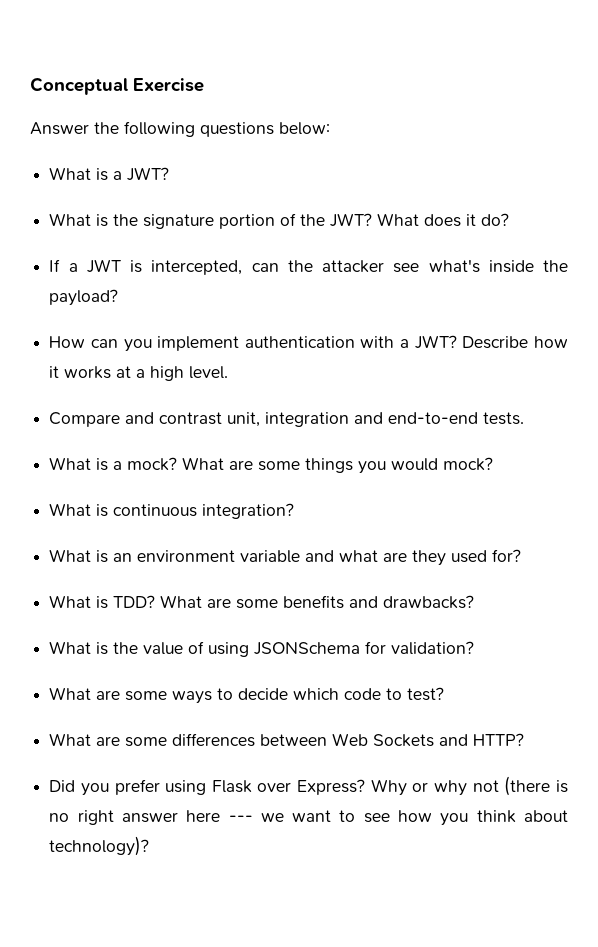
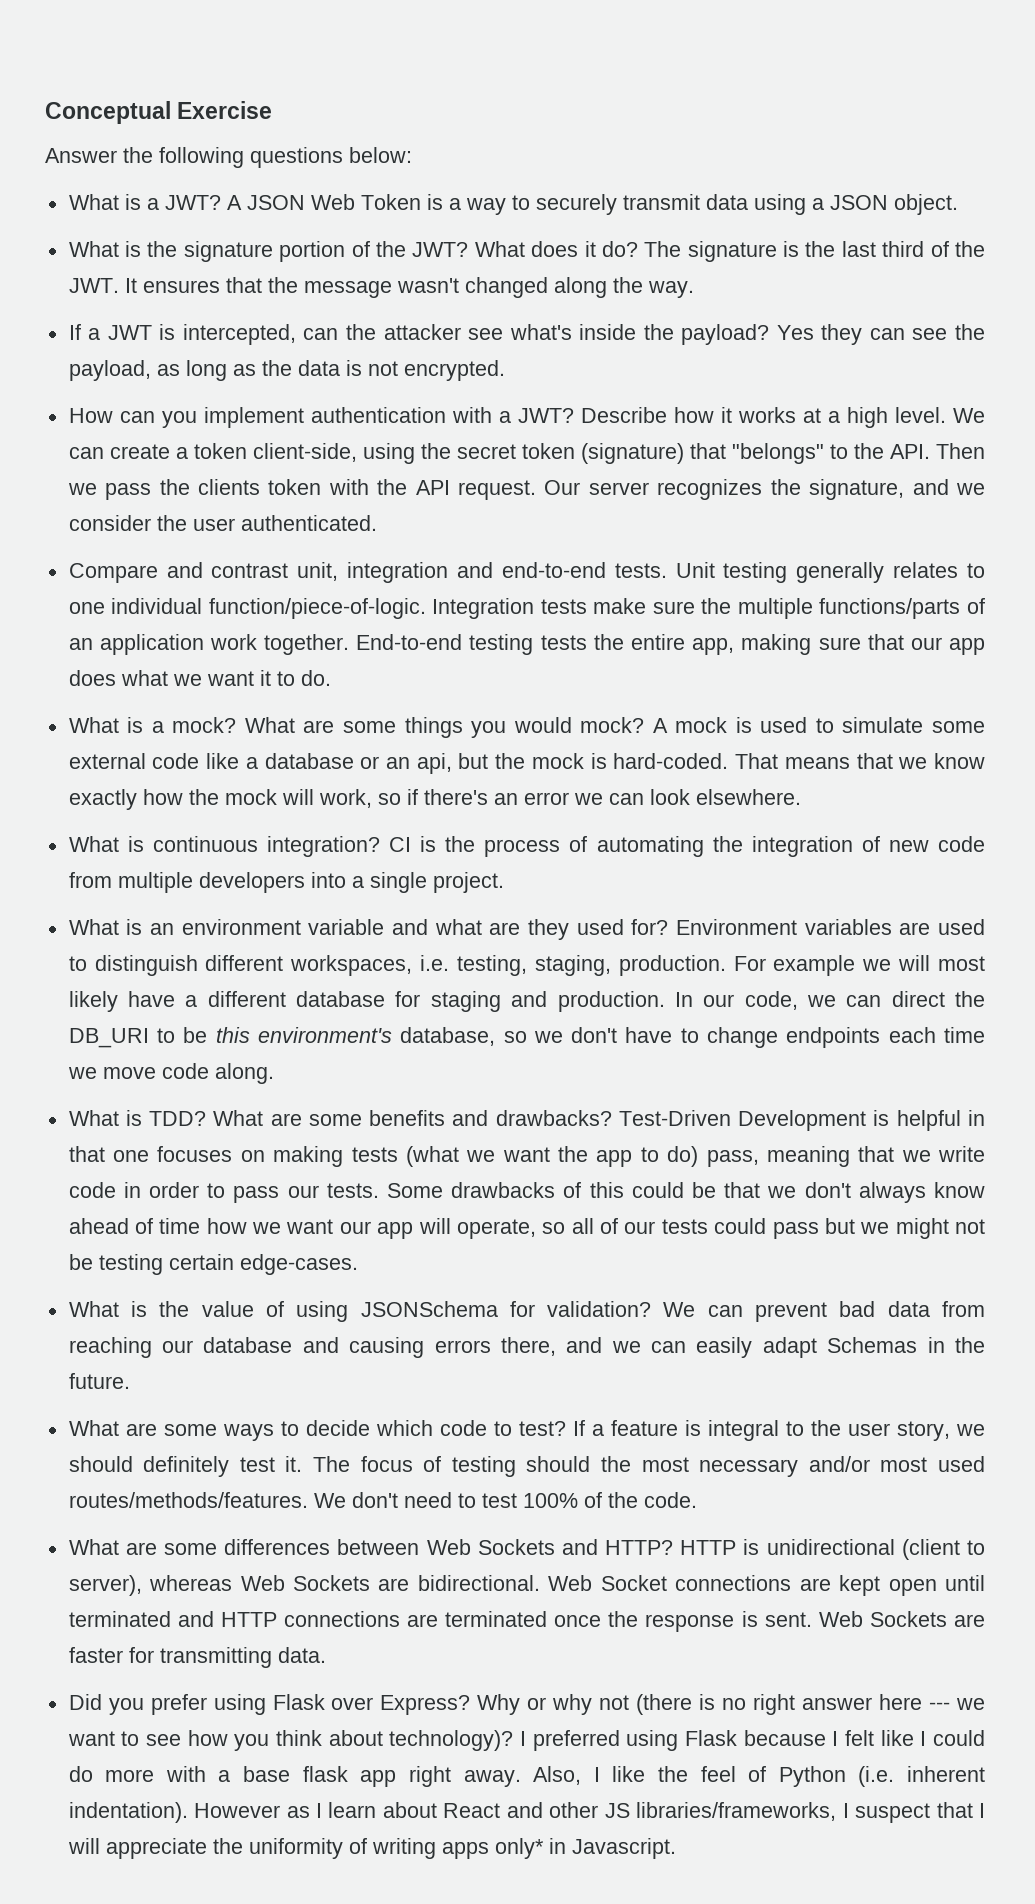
+ A JSON Web Token is a way to securely transmit data using a JSON object.
+ The signature is the last third of the JWT. It ensures that the message wasn't changed along the way.
+ Yes they can see the payload, as long as the data is not encrypted.
+ We can create a token client-side, using the secret token (signature) that "belongs" to the API. Then we pass the clients token with the API request. Our server recognizes the signature, and we consider the user authenticated.
+ Unit testing generally relates to one individual function/piece-of-logic. Integration tests make sure the multiple functions/parts of an application work together. End-to-end testing tests the entire app, making sure that our app does what we want it to do.
- What are some things you would mock?
- What is continuous integration?
+ What are some things you would mock? A mock is used to simulate some external code like a database or an api, but the mock is hard-coded. That means that we know exactly how the mock will work, so if there's an error we can look elsewhere.
+ What is continuous integration? CI is the process of automating the integration of new code from multiple developers into a single project.
+ Environment variables are used to distinguish different workspaces, i.e. testing, staging, production. For example we will most likely have a different database for staging and production. In our code, we can direct the DB_URI to be this environment's database, so we don't have to change endpoints each time we move code along.
+ Test-Driven Development is helpful in that one focuses on making tests (what we want the app to do) pass, meaning that we write code in order to pass our tests. Some drawbacks of this could be that we don't always know ahead of time how we want our app will operate, so all of our tests could pass but we might not be testing certain edge-cases.
+ We can prevent bad data from reaching our database and causing errors there, and we can easily adapt Schemas in the future.
+ If a feature is integral to the user story, we should definitely test it. The focus of testing should the most necessary and/or most used routes/methods/features. We don't need to test 100% of the code.
+ HTTP is unidirectional (client to server), whereas Web Sockets are bidirectional. Web Socket connections are kept open until terminated and HTTP connections are terminated once the response is sent. Web Sockets are faster for transmitting data.
+ I preferred using Flask because I felt like I could do more with a base flask app right away. Also, I like the feel of Python (i.e. inherent indentation). However as I learn about React and other JS libraries/frameworks, I suspect that I will appreciate the uniformity of writing apps only* in Javascript.

